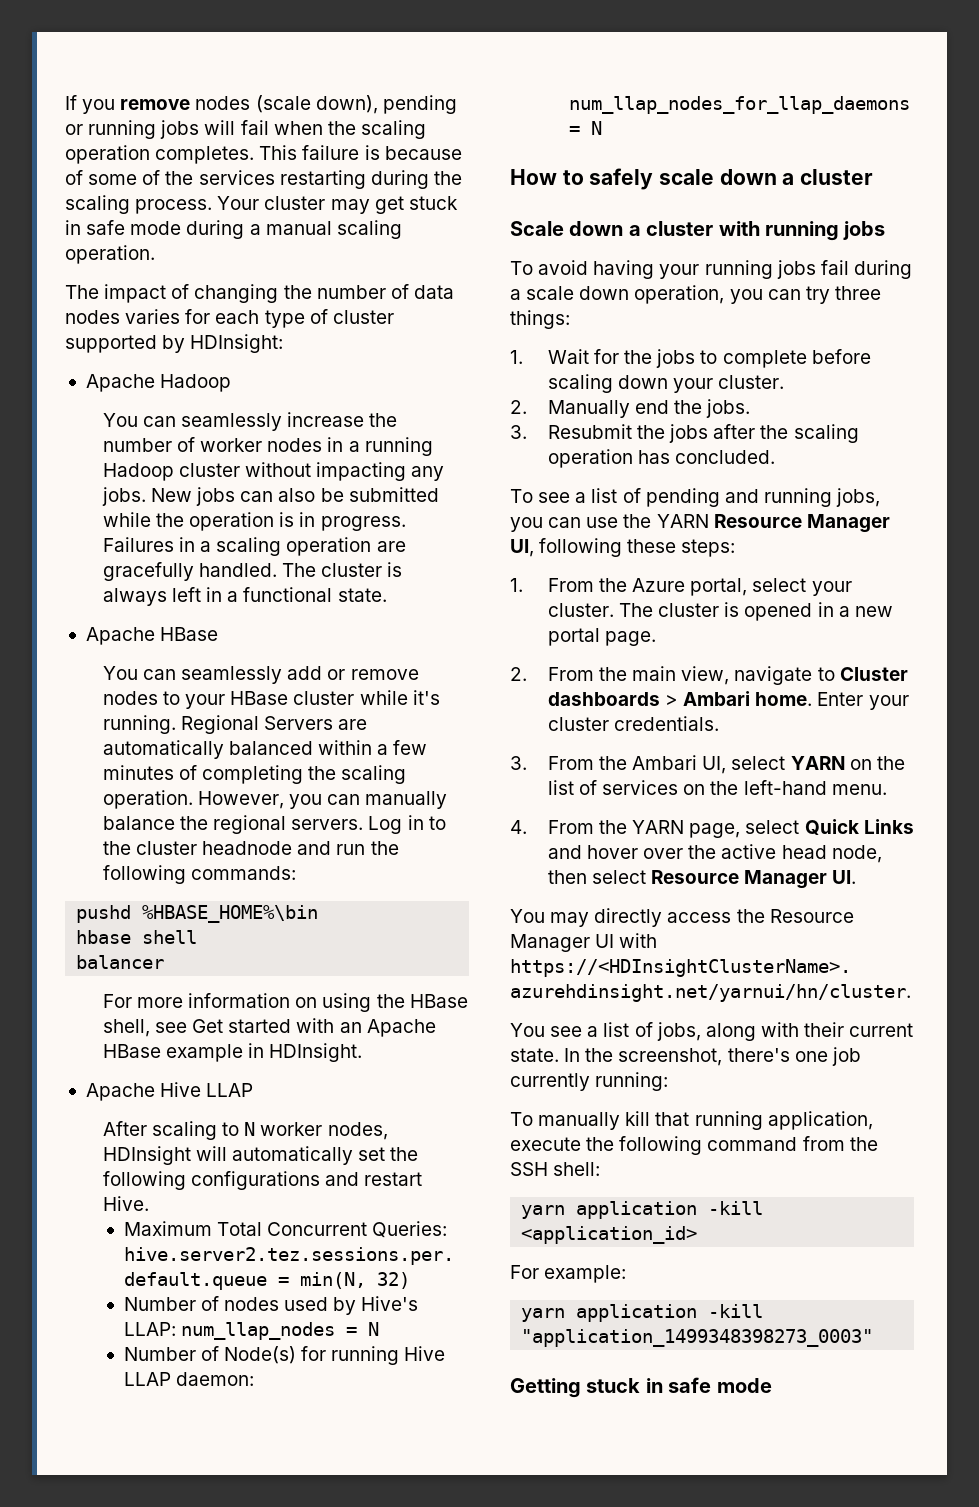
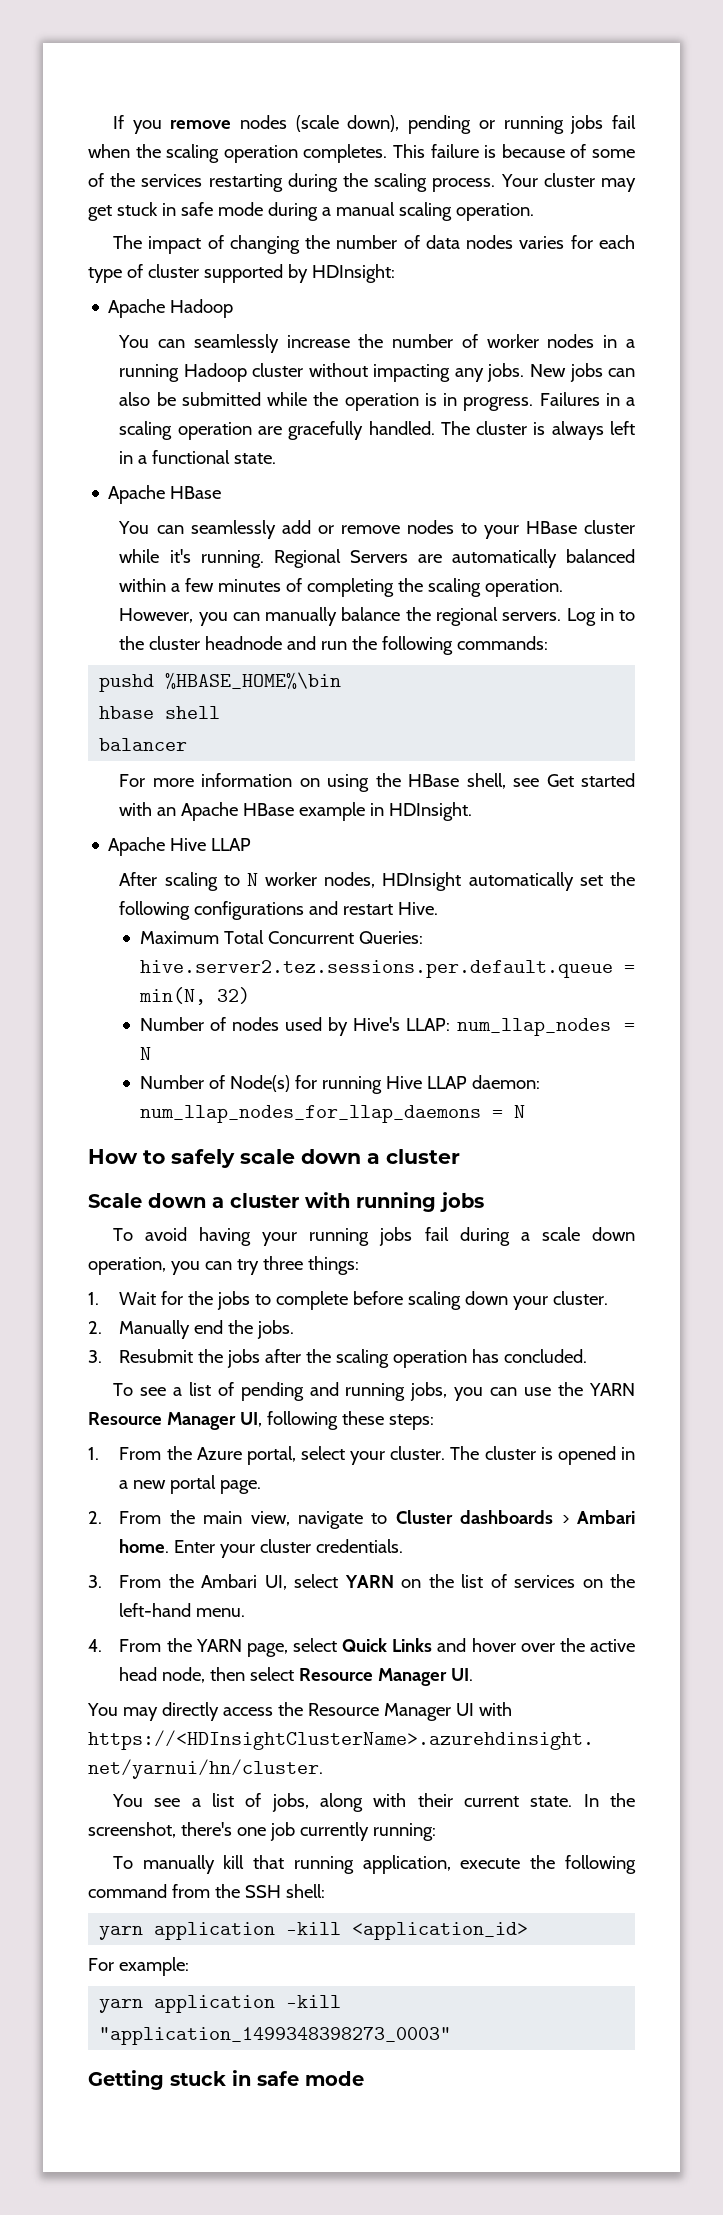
- If you remove nodes (scale down), pending or running jobs will fail when the scaling operation completes.
+ If you remove nodes (scale down), pending or running jobs fail when the scaling operation completes.
- After scaling to N worker nodes, HDInsight will automatically set the following configurations and restart Hive.
+ After scaling to N worker nodes, HDInsight automatically set the following configurations and restart Hive.

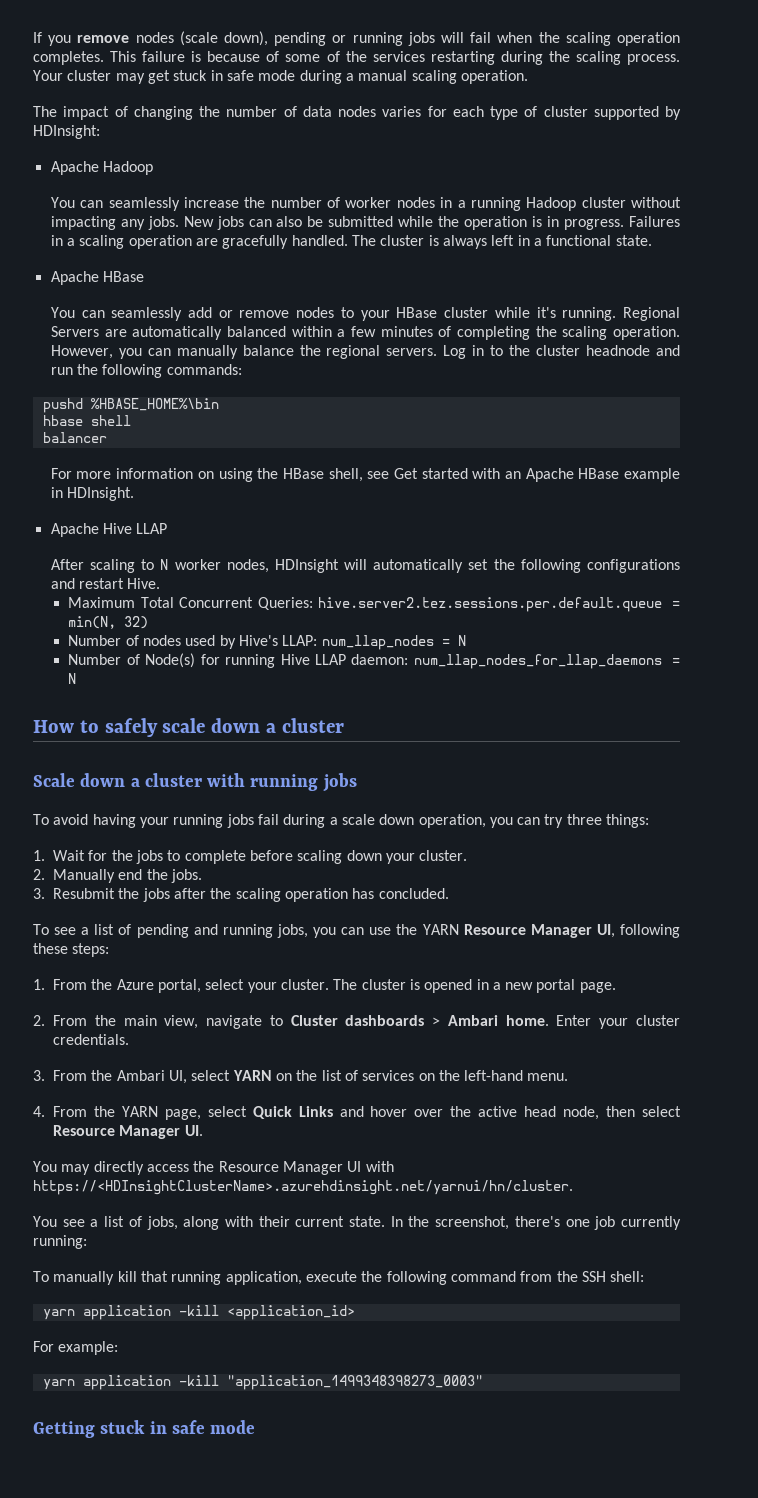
- If you remove nodes (scale down), pending or running jobs fail when the scaling operation completes.
+ If you remove nodes (scale down), pending or running jobs will fail when the scaling operation completes.
- After scaling to N worker nodes, HDInsight automatically set the following configurations and restart Hive.
+ After scaling to N worker nodes, HDInsight will automatically set the following configurations and restart Hive.

